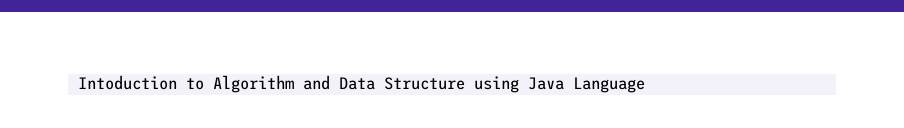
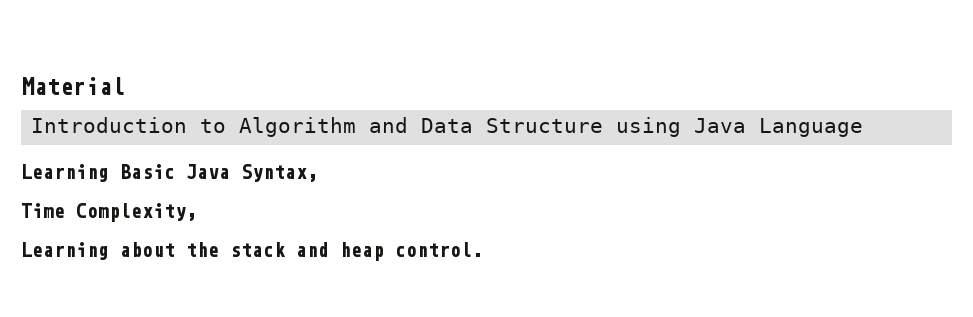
- Intoduction to Algorithm and Data Structure using Java Language
+ Material
+ Introduction to Algorithm and Data Structure using Java Language
+ Learning Basic Java Syntax,
+ Time Complexity,
+ Learning about the stack and heap control.

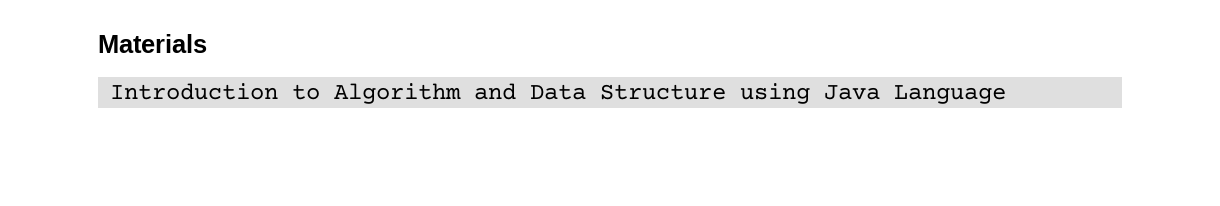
- Material
+ Materials
- Learning Basic Java Syntax,
- Time Complexity,
- Learning about the stack and heap control.

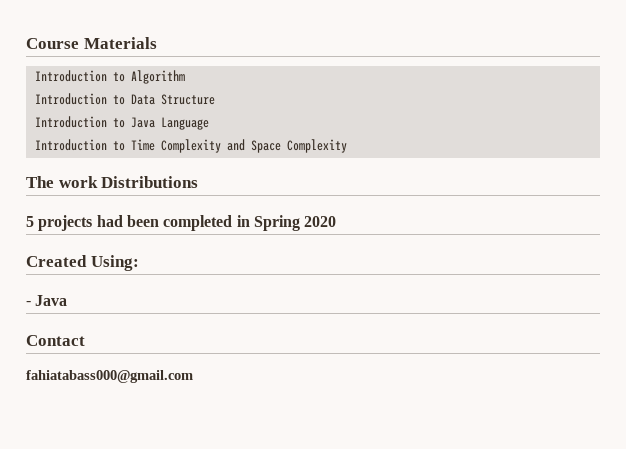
- Materials
+ Course Materials
- Introduction to Algorithm and Data Structure using Java Language
+ Introduction to Algorithm
+ Introduction to Data Structure
+ Introduction to Java Language
+ Introduction to Time Complexity and Space Complexity
+ The work Distributions
+ 5 projects had been completed in Spring 2020
+ Created Using:
+ - Java
+ Contact
+ fahiatabass000@gmail.com

